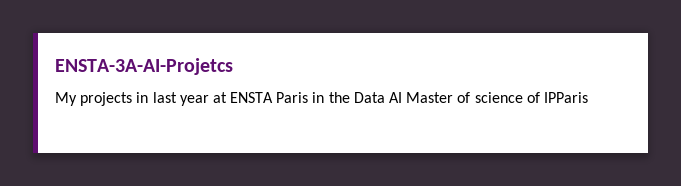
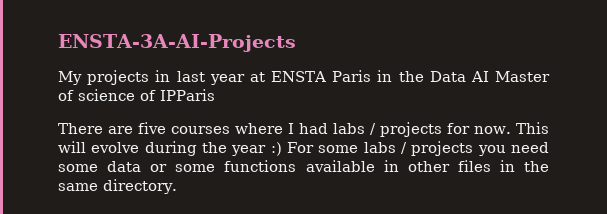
- ENSTA-3A-AI-Projetcs
+ ENSTA-3A-AI-Projects
+ There are five courses where I had labs / projects for now. This will evolve during the year :) For some labs / projects you need some data or some functions available in other files in the same directory.

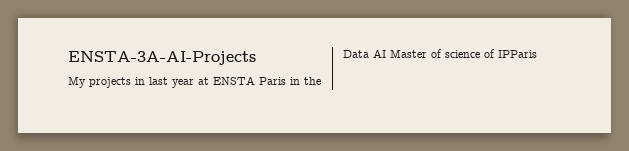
- There are five courses where I had labs / projects for now. This will evolve during the year :) For some labs / projects you need some data or some functions available in other files in the same directory.

